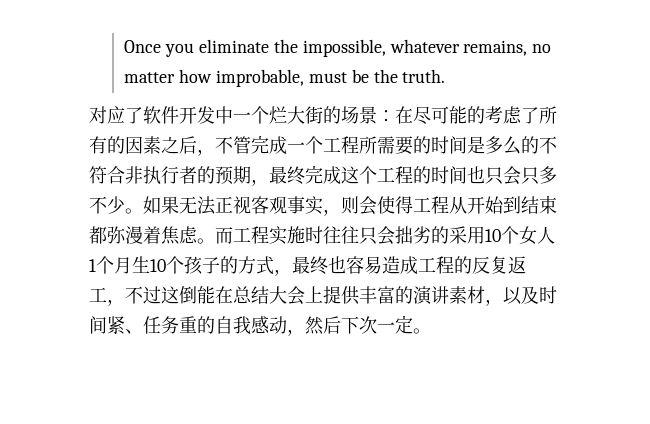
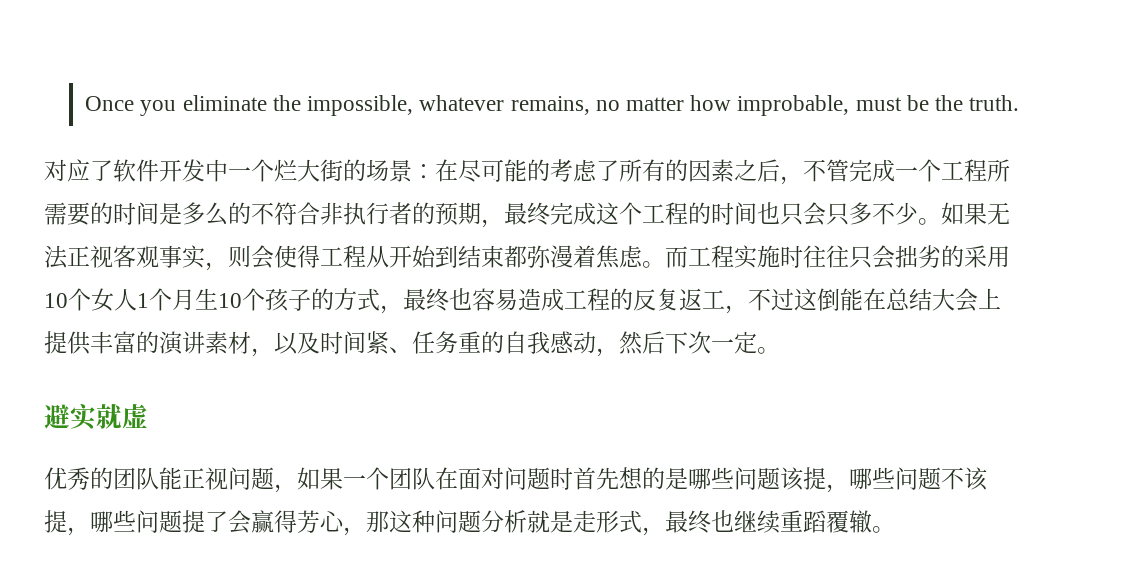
+ 避实就虚
+ 优秀的团队能正视问题，如果一个团队在面对问题时首先想的是哪些问题该提，哪些问题不该提，哪些问题提了会赢得芳心，那这种问题分析就是走形式，最终也继续重蹈覆辙。

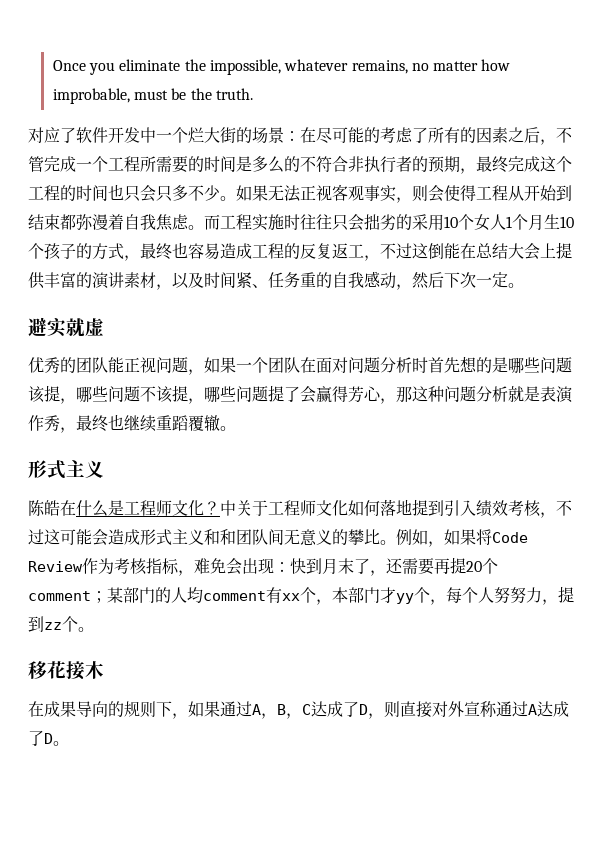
- 如果无法正视客观事实，则会使得工程从开始到结束都弥漫着焦虑。
+ 如果无法正视客观事实，则会使得工程从开始到结束都弥漫着自我焦虑。
- 优秀的团队能正视问题，如果一个团队在面对问题时首先想的是哪些问题该提，哪些问题不该提，哪些问题提了会赢得芳心，那这种问题分析就是走形式，最终也继续重蹈覆辙。
+ 优秀的团队能正视问题，如果一个团队在面对问题分析时首先想的是哪些问题该提，哪些问题不该提，哪些问题提了会赢得芳心，那这种问题分析就是表演作秀，最终也继续重蹈覆辙。
+ 形式主义
+ 陈皓在什么是工程师文化？中关于工程师文化如何落地提到引入绩效考核，不过这可能会造成形式主义和和团队间无意义的攀比。例如，如果将Code Review作为考核指标，难免会出现：快到月末了，还需要再提20个comment；某部门的人均comment有xx个，本部门才yy个，每个人努努力，提到zz个。
+ 移花接木
+ 在成果导向的规则下，如果通过A，B，C达成了D，则直接对外宣称通过A达成了D。

